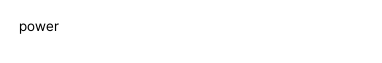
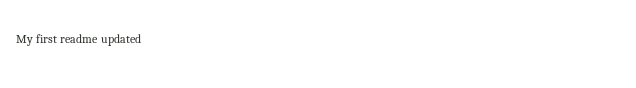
- power
+ My first readme updated

